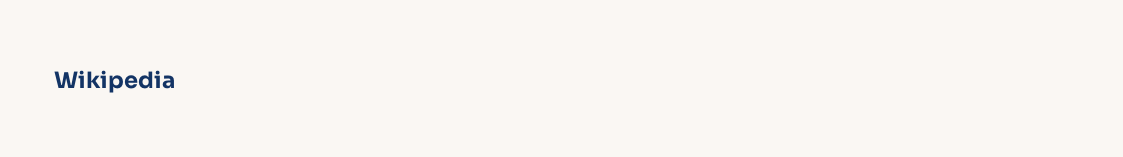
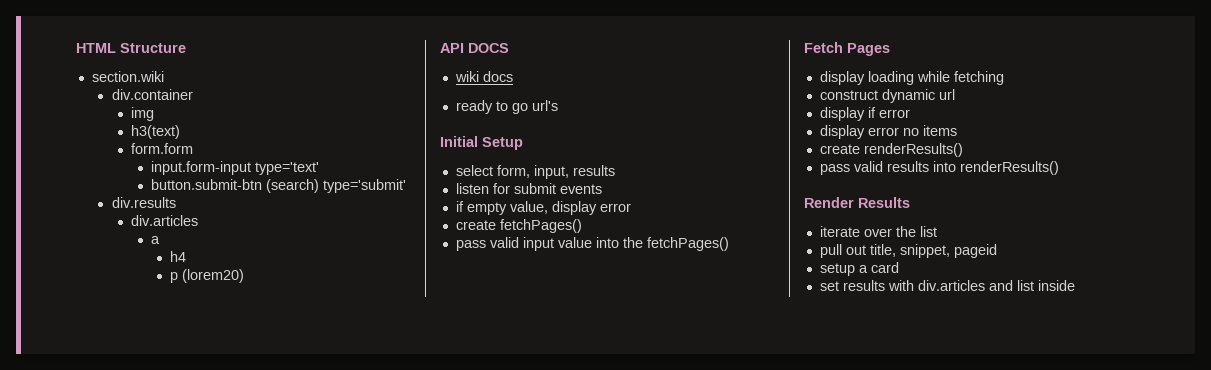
- Wikipedia
+ HTML Structure
+ section.wiki
+ div.container
+ img
+ h3(text)
+ form.form
+ input.form-input type='text'
+ button.submit-btn (search) type='submit'
+ div.results
+ div.articles
+ a
+ h4
+ p (lorem20)
+ API DOCS
+ wiki docs
+ ready to go url's
+ Initial Setup
+ select form, input, results
+ listen for submit events
+ if empty value, display error
+ create fetchPages()
+ pass valid input value into the fetchPages()
+ Fetch Pages
+ display loading while fetching
+ construct dynamic url
+ display if error
+ display error no items
+ create renderResults()
+ pass valid results into renderResults()
+ Render Results
+ iterate over the list
+ pull out title, snippet, pageid
+ setup a card
+ set results with div.articles and list inside

